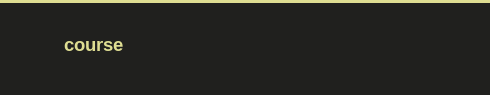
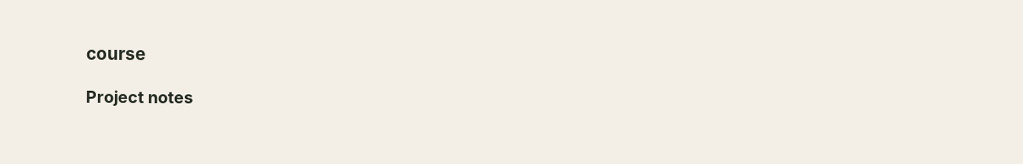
+ Project notes

